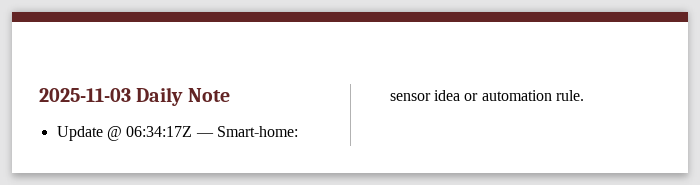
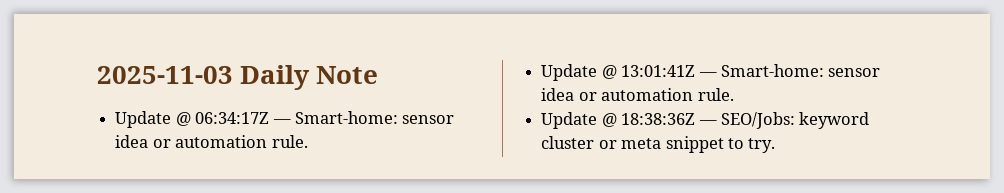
+ Update @ 13:01:41Z — Smart-home: sensor idea or automation rule.
+ Update @ 18:38:36Z — SEO/Jobs: keyword cluster or meta snippet to try.

